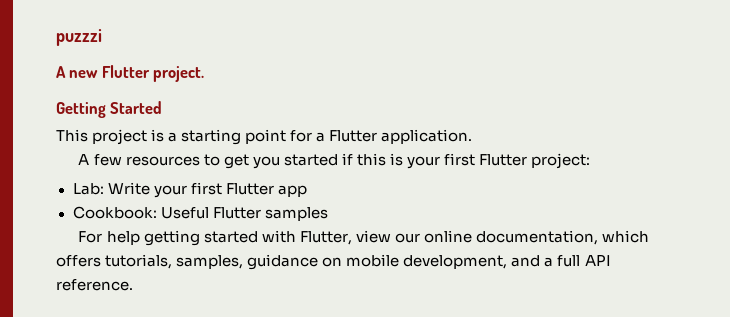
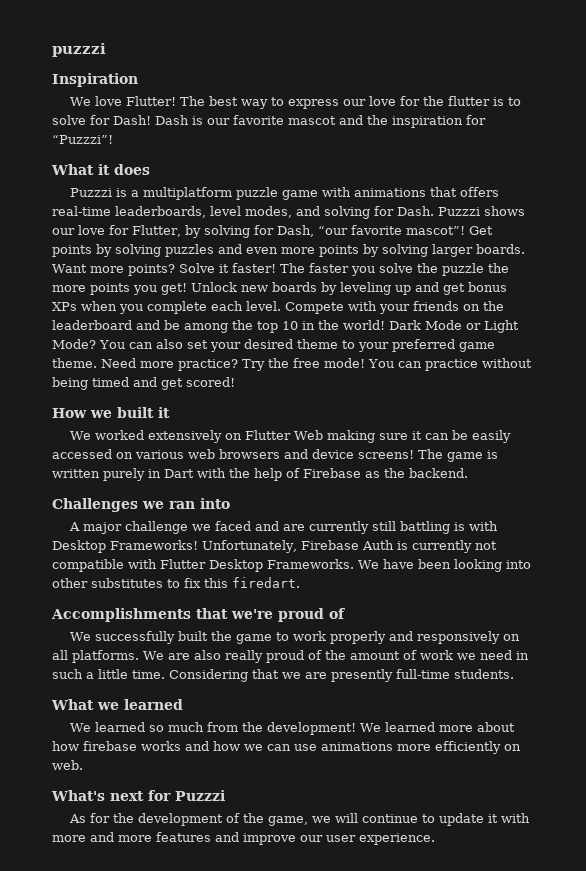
- A new Flutter project.
- Getting Started
- This project is a starting point for a Flutter application.
- A few resources to get you started if this is your first Flutter project:
- Lab: Write your first Flutter app
- Cookbook: Useful Flutter samples
- For help getting started with Flutter, view our online documentation, which offers tutorials, samples, guidance on mobile development, and a full API reference.
+ Inspiration
+ We love Flutter! The best way to express our love for the flutter is to solve for Dash! Dash is our favorite mascot and the inspiration for “Puzzzi”!
+ What it does
+ Puzzzi is a multiplatform puzzle game with animations that offers real-time leaderboards, level modes, and solving for Dash. Puzzzi shows our love for Flutter, by solving for Dash, “our favorite mascot”! Get points by solving puzzles and even more points by solving larger boards. Want more points? Solve it faster! The faster you solve the puzzle the more points you get! Unlock new boards by leveling up and get bonus XPs when you complete each level. Compete with your friends on the leaderboard and be among the top 10 in the world! Dark Mode or Light Mode? You can also set your desired theme to your preferred game theme. Need more practice? Try the free mode! You can practice without being timed and get scored!
+ How we built it
+ We worked extensively on Flutter Web making sure it can be easily accessed on various web browsers and device screens! The game is written purely in Dart with the help of Firebase as the backend.
+ Challenges we ran into
+ A major challenge we faced and are currently still battling is with Desktop Frameworks! Unfortunately, Firebase Auth is currently not compatible with Flutter Desktop Frameworks. We have been looking into other substitutes to fix this firedart.
+ Accomplishments that we're proud of
+ We successfully built the game to work properly and responsively on all platforms. We are also really proud of the amount of work we need in such a little time. Considering that we are presently full-time students.
+ What we learned
+ We learned so much from the development! We learned more about how firebase works and how we can use animations more efficiently on web.
+ What's next for Puzzzi
+ As for the development of the game, we will continue to update it with more and more features and improve our user experience.

